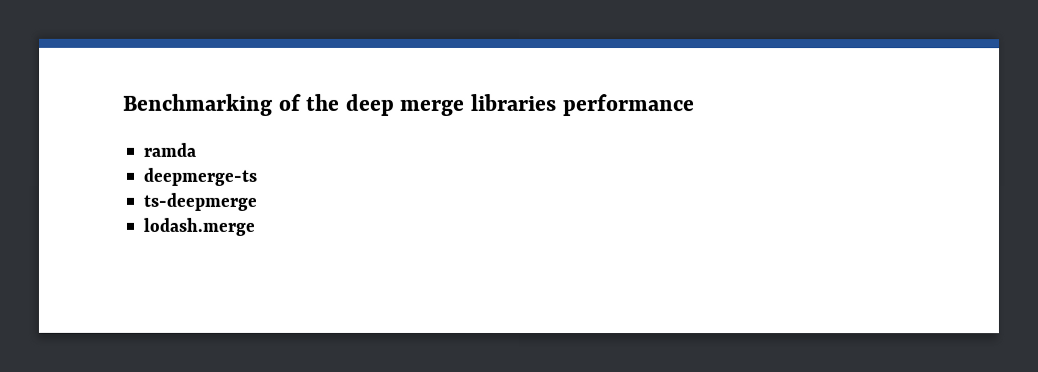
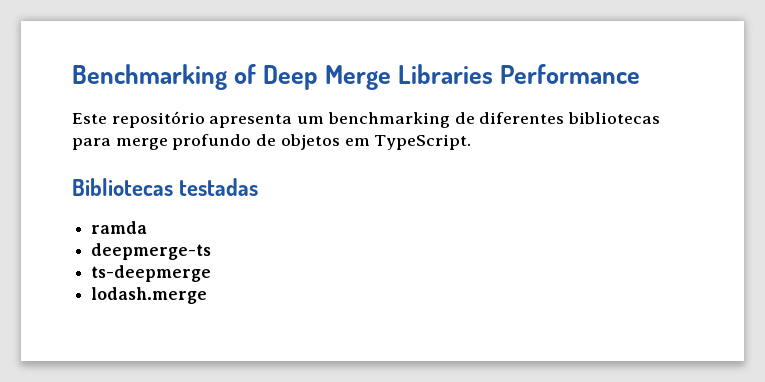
- Benchmarking of the deep merge libraries performance
+ Benchmarking of Deep Merge Libraries Performance
+ Este repositório apresenta um benchmarking de diferentes bibliotecas para merge profundo de objetos em TypeScript.
+ Bibliotecas testadas

